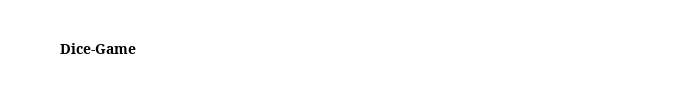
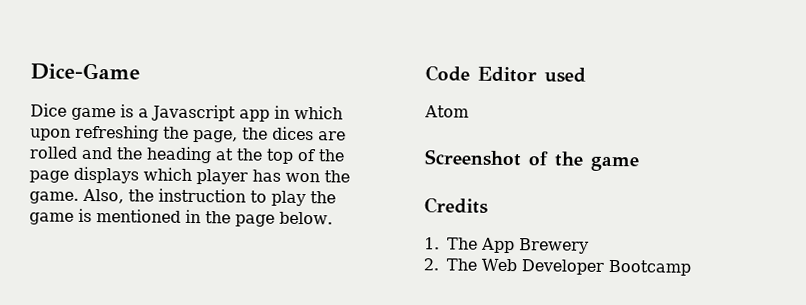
+ Dice game is a Javascript app in which upon refreshing the page, the dices are rolled and the heading at the top of the page displays which player has won the game. Also, the instruction to play the game is mentioned in the page below.
+ Code Editor used
+ Atom
+ Screenshot of the game
+ Credits
+ 1. The App Brewery
+ 2. The Web Developer Bootcamp

